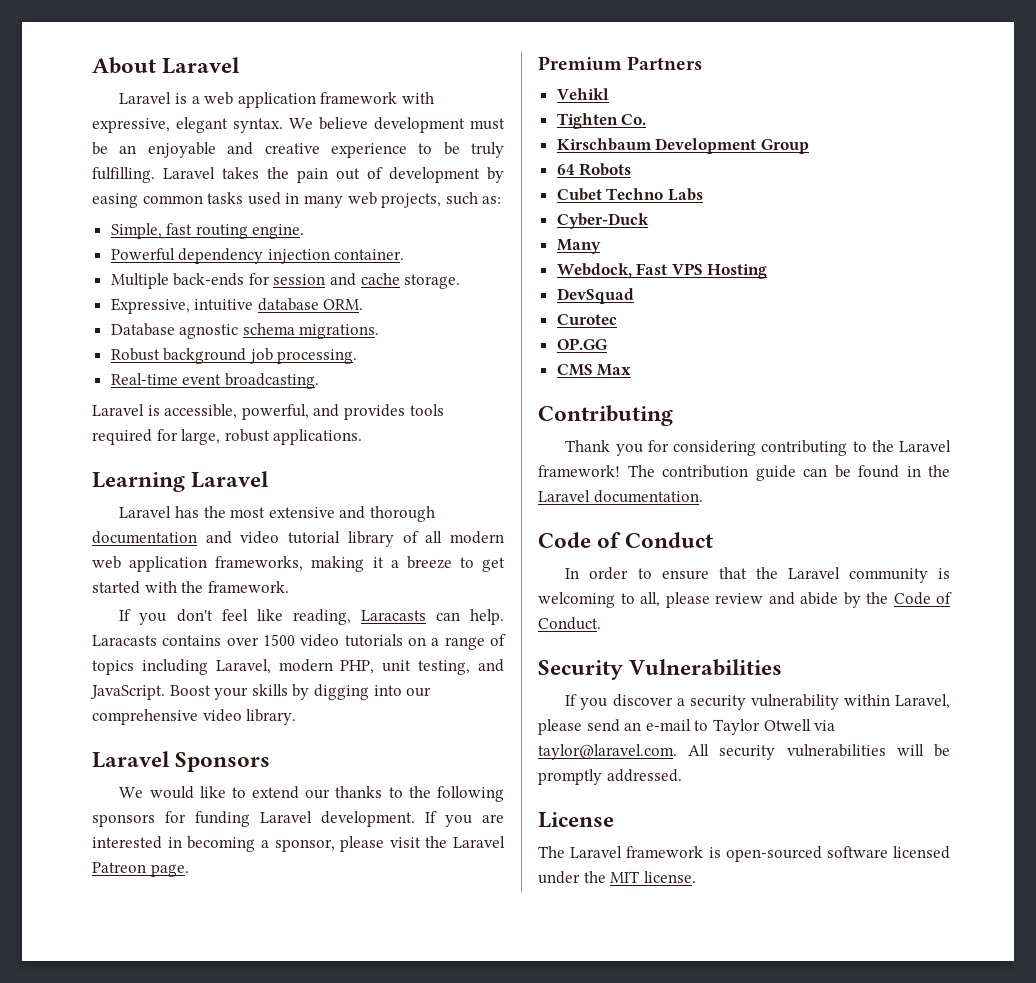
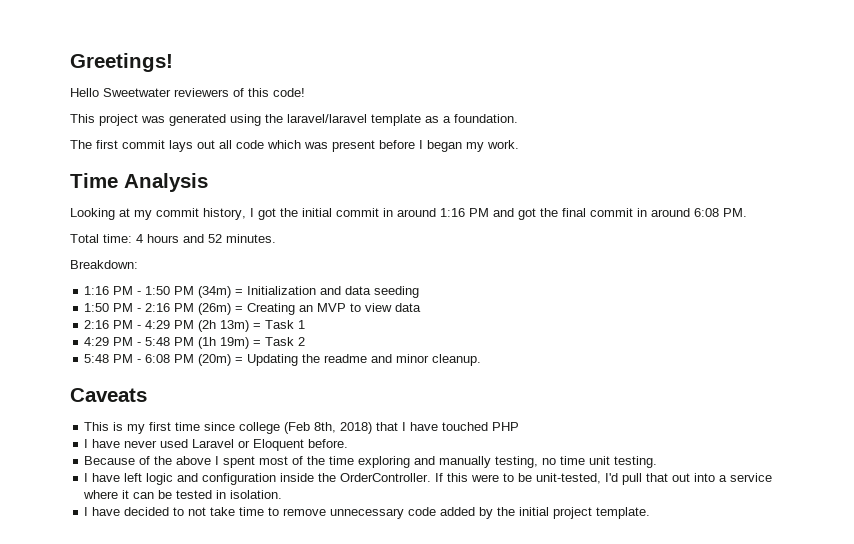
- About Laravel
- Laravel is a web application framework with expressive, elegant syntax. We believe development must be an enjoyable and creative experience to be truly fulfilling. Laravel takes the pain out of development by easing common tasks used in many web projects, such as:
- Simple, fast routing engine.
- Powerful dependency injection container.
- Multiple back-ends for session and cache storage.
- Expressive, intuitive database ORM.
- Database agnostic schema migrations.
- Robust background job processing.
- Real-time event broadcasting.
- Laravel is accessible, powerful, and provides tools required for large, robust applications.
- Learning Laravel
- Laravel has the most extensive and thorough documentation and video tutorial library of all modern web application frameworks, making it a breeze to get started with the framework.
- If you don't feel like reading, Laracasts can help. Laracasts contains over 1500 video tutorials on a range of topics including Laravel, modern PHP, unit testing, and JavaScript. Boost your skills by digging into our comprehensive video library.
- Laravel Sponsors
- We would like to extend our thanks to the following sponsors for funding Laravel development. If you are interested in becoming a sponsor, please visit the Laravel Patreon page.
- Premium Partners
- Vehikl
- Tighten Co.
- Kirschbaum Development Group
- 64 Robots
- Cubet Techno Labs
- Cyber-Duck
- Many
- Webdock, Fast VPS Hosting
- DevSquad
- Curotec
- OP.GG
- CMS Max
- Contributing
- Thank you for considering contributing to the Laravel framework! The contribution guide can be found in the Laravel documentation.
- Code of Conduct
- In order to ensure that the Laravel community is welcoming to all, please review and abide by the Code of Conduct.
- Security Vulnerabilities
- If you discover a security vulnerability within Laravel, please send an e-mail to Taylor Otwell via taylor@laravel.com. All security vulnerabilities will be promptly addressed.
- License
- The Laravel framework is open-sourced software licensed under the MIT license.
+ Greetings!
+ Hello Sweetwater reviewers of this code!
+ This project was generated using the laravel/laravel template as a foundation.
+ The first commit lays out all code which was present before I began my work.
+ Time Analysis
+ Looking at my commit history, I got the initial commit in around 1:16 PM and got the final commit in around 6:08 PM.
+ Total time: 4 hours and 52 minutes.
+ Breakdown:
+ 1:16 PM - 1:50 PM (34m) = Initialization and data seeding
+ 1:50 PM - 2:16 PM (26m) = Creating an MVP to view data
+ 2:16 PM - 4:29 PM (2h 13m) = Task 1
+ 4:29 PM - 5:48 PM (1h 19m) = Task 2
+ 5:48 PM - 6:08 PM (20m) = Updating the readme and minor cleanup.
+ Caveats
+ This is my first time since college (Feb 8th, 2018) that I have touched PHP
+ I have never used Laravel or Eloquent before.
+ Because of the above I spent most of the time exploring and manually testing, no time unit testing.
+ I have left logic and configuration inside the OrderController. If this were to be unit-tested, I'd pull that out into a service where it can be tested in isolation.
+ I have decided to not take time to remove unnecessary code added by the initial project template.

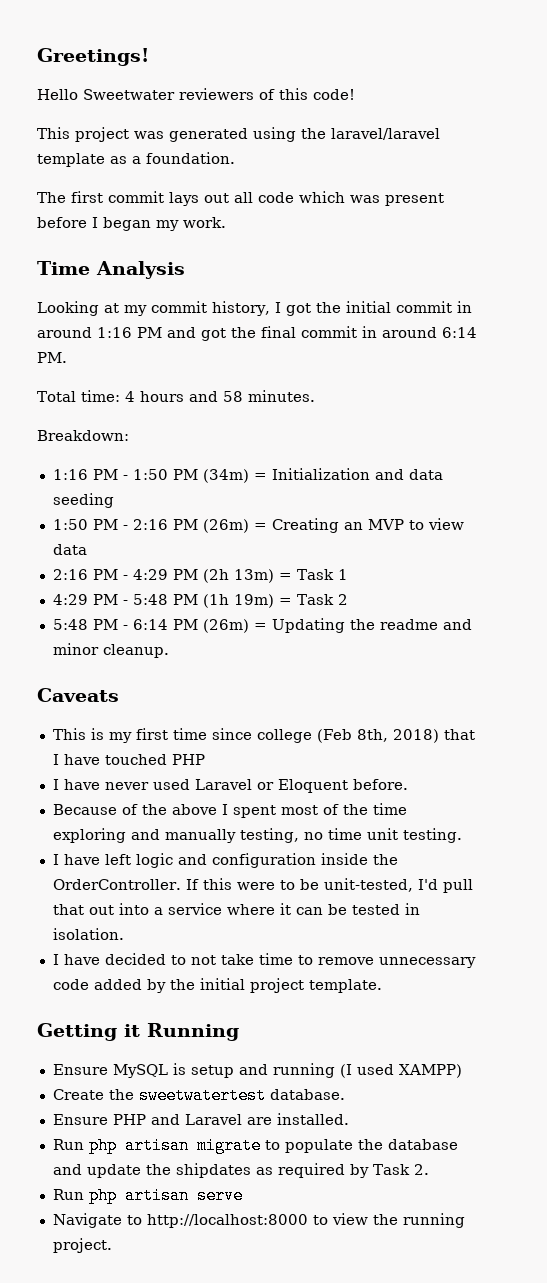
- Looking at my commit history, I got the initial commit in around 1:16 PM and got the final commit in around 6:08 PM.
+ Looking at my commit history, I got the initial commit in around 1:16 PM and got the final commit in around 6:14 PM.
- Total time: 4 hours and 52 minutes.
+ Total time: 4 hours and 58 minutes.
- 5:48 PM - 6:08 PM (20m) = Updating the readme and minor cleanup.
+ 5:48 PM - 6:14 PM (26m) = Updating the readme and minor cleanup.
+ Getting it Running
+ Ensure MySQL is setup and running (I used XAMPP)
+ Create the sweetwatertest database.
+ Ensure PHP and Laravel are installed.
+ Run php artisan migrate to populate the database and update the shipdates as required by Task 2.
+ Run php artisan serve
+ Navigate to http://localhost:8000 to view the running project.

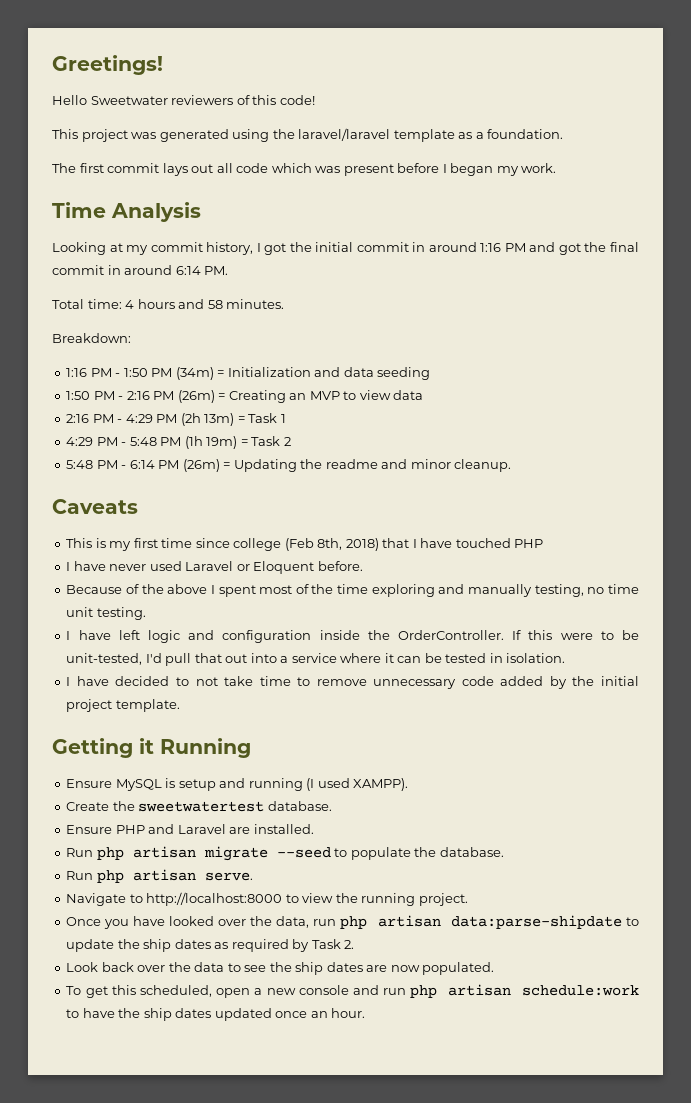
- Ensure MySQL is setup and running (I used XAMPP)
+ Ensure MySQL is setup and running (I used XAMPP).
- Run php artisan migrate to populate the database and update the shipdates as required by Task 2.
- Run php artisan serve
+ Run php artisan migrate --seed to populate the database.
+ Run php artisan serve.
+ Once you have looked over the data, run php artisan data:parse-shipdate to update the ship dates as required by Task 2.
+ Look back over the data to see the ship dates are now populated.
+ To get this scheduled, open a new console and run php artisan schedule:work to have the ship dates updated once an hour.

